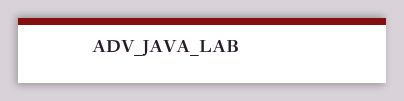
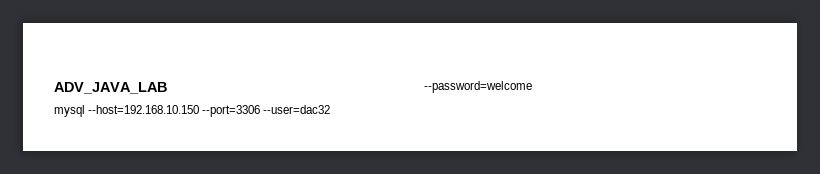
+ mysql --host=192.168.10.150 --port=3306 --user=dac32 --password=welcome

